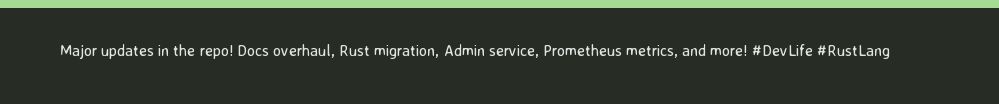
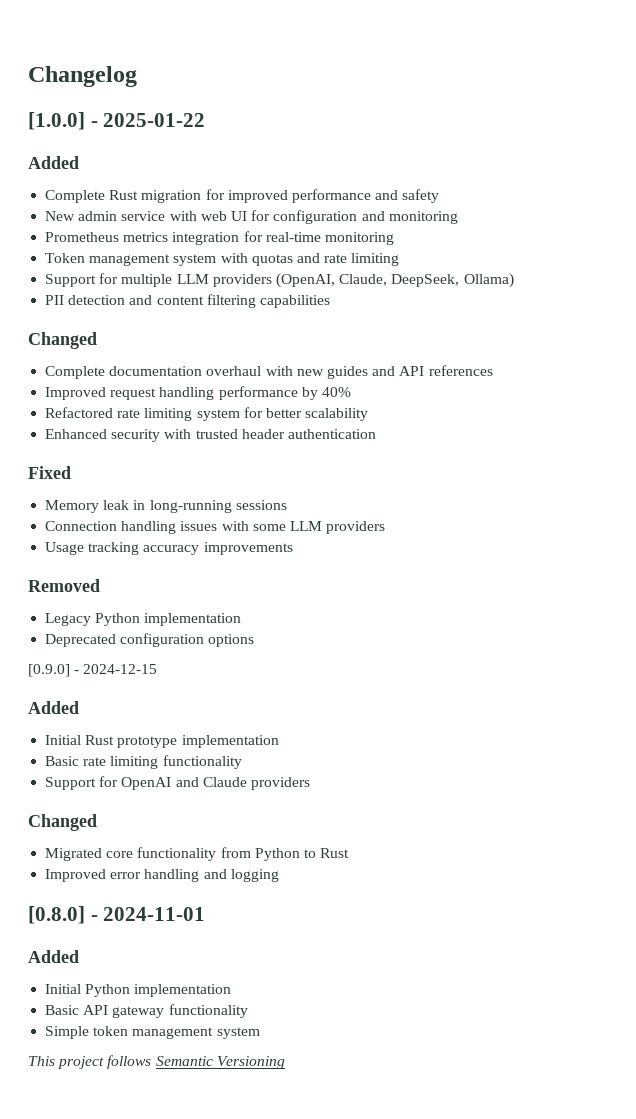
- Major updates in the repo! Docs overhaul, Rust migration, Admin service, Prometheus metrics, and more! #DevLife #RustLang
+ Changelog
+ [1.0.0] - 2025-01-22
+ Added
+ Complete Rust migration for improved performance and safety
+ New admin service with web UI for configuration and monitoring
+ Prometheus metrics integration for real-time monitoring
+ Token management system with quotas and rate limiting
+ Support for multiple LLM providers (OpenAI, Claude, DeepSeek, Ollama)
+ PII detection and content filtering capabilities
+ Changed
+ Complete documentation overhaul with new guides and API references
+ Improved request handling performance by 40%
+ Refactored rate limiting system for better scalability
+ Enhanced security with trusted header authentication
+ Fixed
+ Memory leak in long-running sessions
+ Connection handling issues with some LLM providers
+ Usage tracking accuracy improvements
+ Removed
+ Legacy Python implementation
+ Deprecated configuration options
+ [0.9.0] - 2024-12-15
+ Added
+ Initial Rust prototype implementation
+ Basic rate limiting functionality
+ Support for OpenAI and Claude providers
+ Changed
+ Migrated core functionality from Python to Rust
+ Improved error handling and logging
+ [0.8.0] - 2024-11-01
+ Added
+ Initial Python implementation
+ Basic API gateway functionality
+ Simple token management system
+ This project follows Semantic Versioning

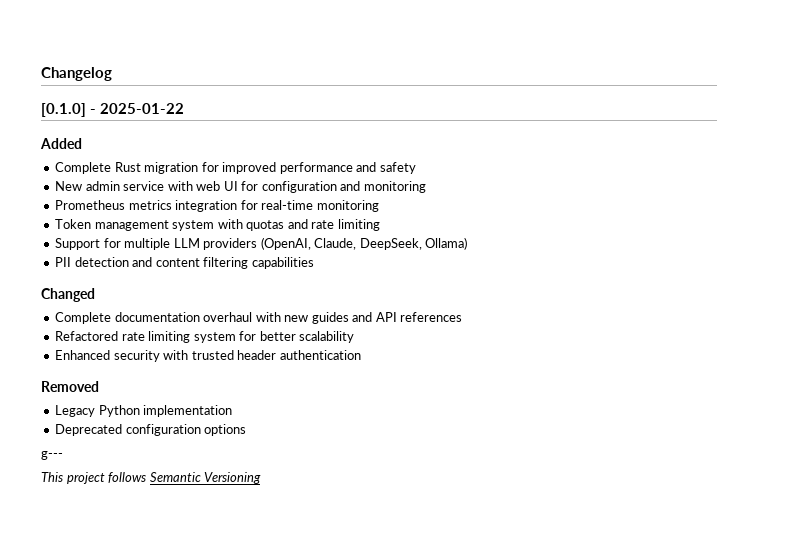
- [1.0.0] - 2025-01-22
+ [0.1.0] - 2025-01-22
- Improved request handling performance by 40%
- Fixed
- Memory leak in long-running sessions
- Connection handling issues with some LLM providers
- Usage tracking accuracy improvements
- [0.9.0] - 2024-12-15
- Added
- Initial Rust prototype implementation
- Basic rate limiting functionality
- Support for OpenAI and Claude providers
- Changed
- Migrated core functionality from Python to Rust
- Improved error handling and logging
- [0.8.0] - 2024-11-01
- Added
- Initial Python implementation
- Basic API gateway functionality
- Simple token management system
+ g---

